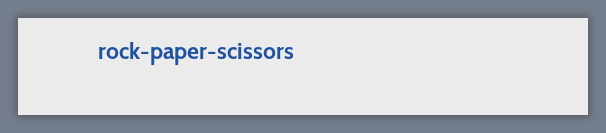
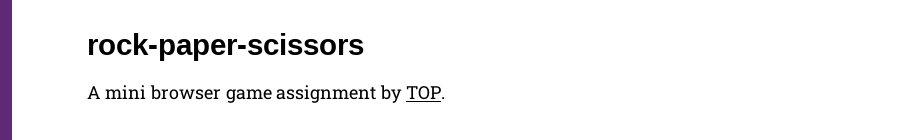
+ A mini browser game assignment by TOP.

